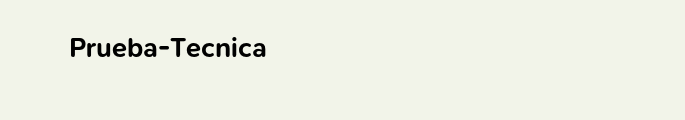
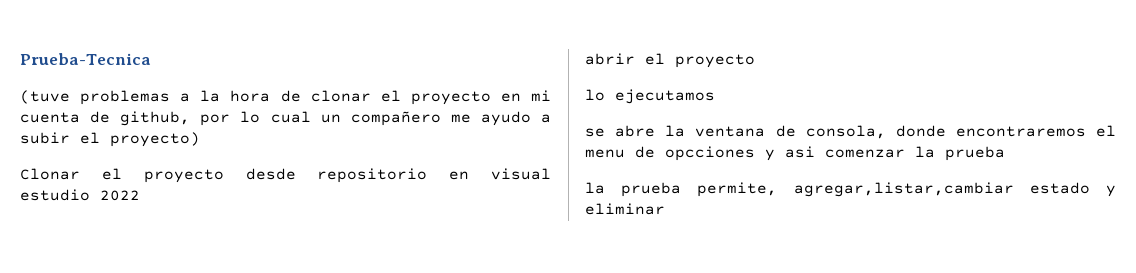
+ (tuve problemas a la hora de clonar el proyecto en mi cuenta de github, por lo cual un compañero me ayudo a subir el proyecto)
+ Clonar el proyecto desde repositorio en visual estudio 2022
+ abrir el proyecto
+ lo ejecutamos
+ se abre la ventana de consola, donde encontraremos el menu de opcciones y asi comenzar la prueba
+ la prueba permite, agregar,listar,cambiar estado y eliminar

